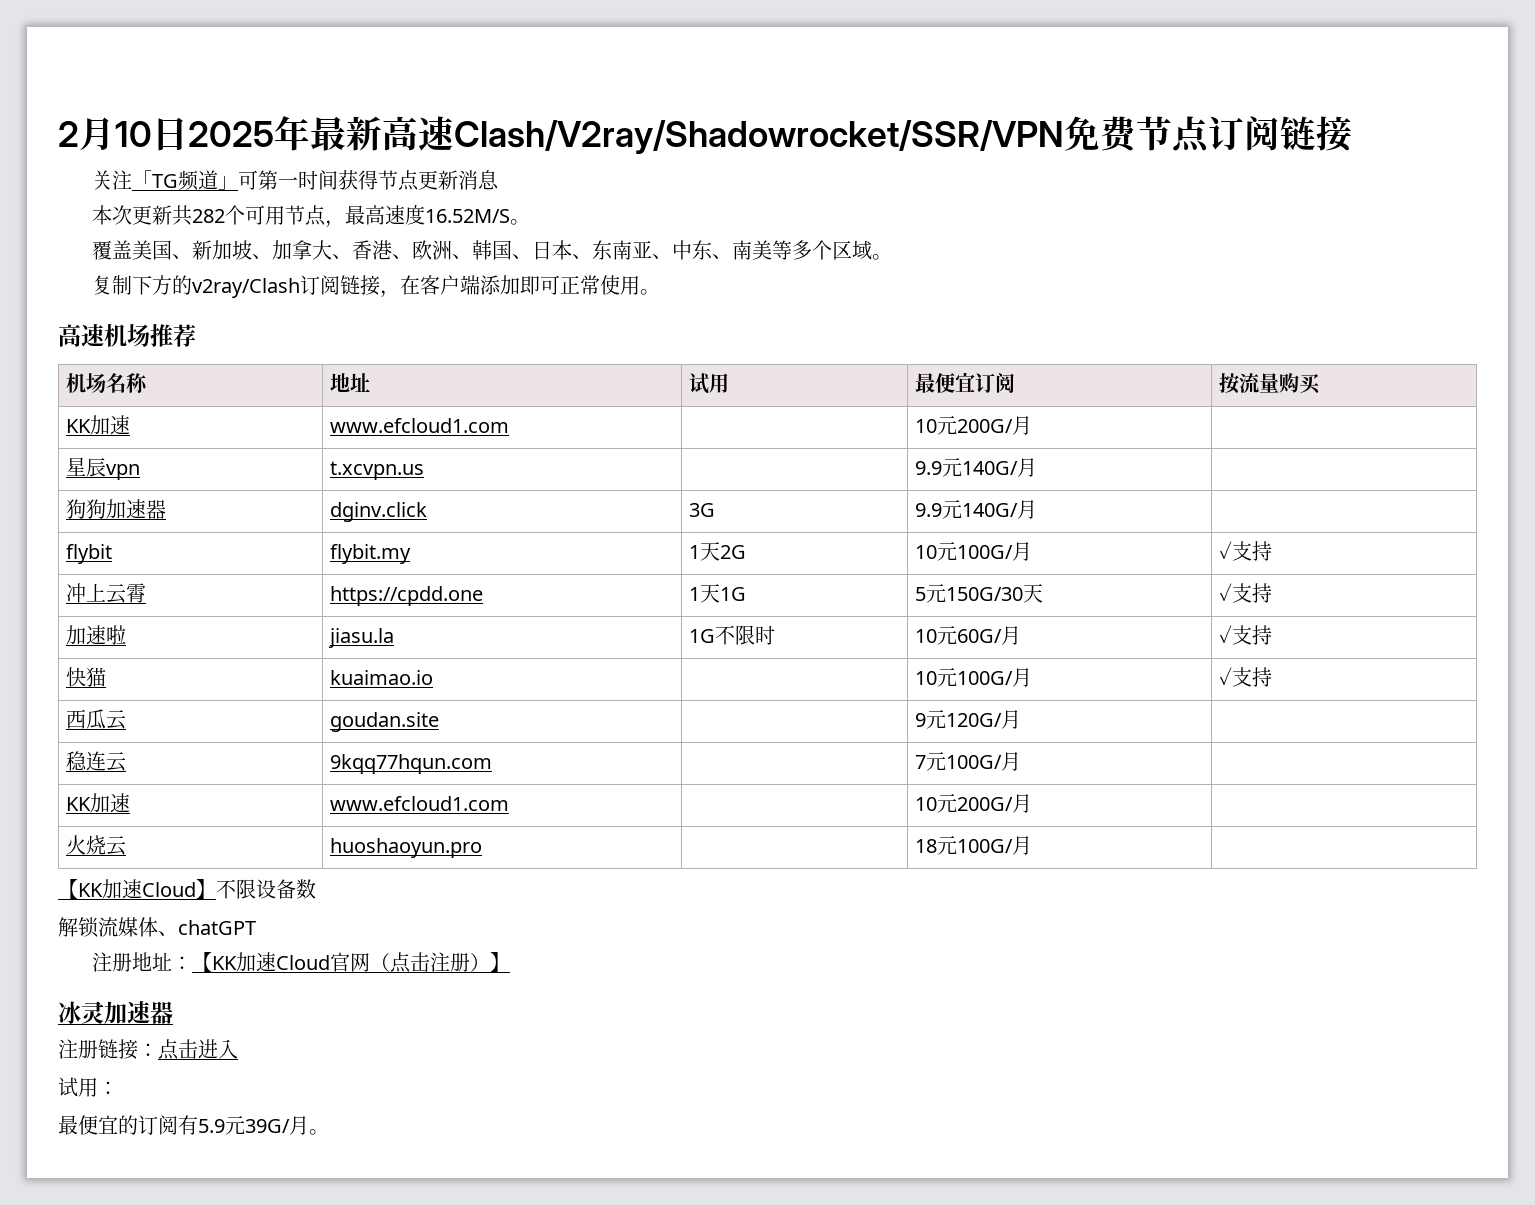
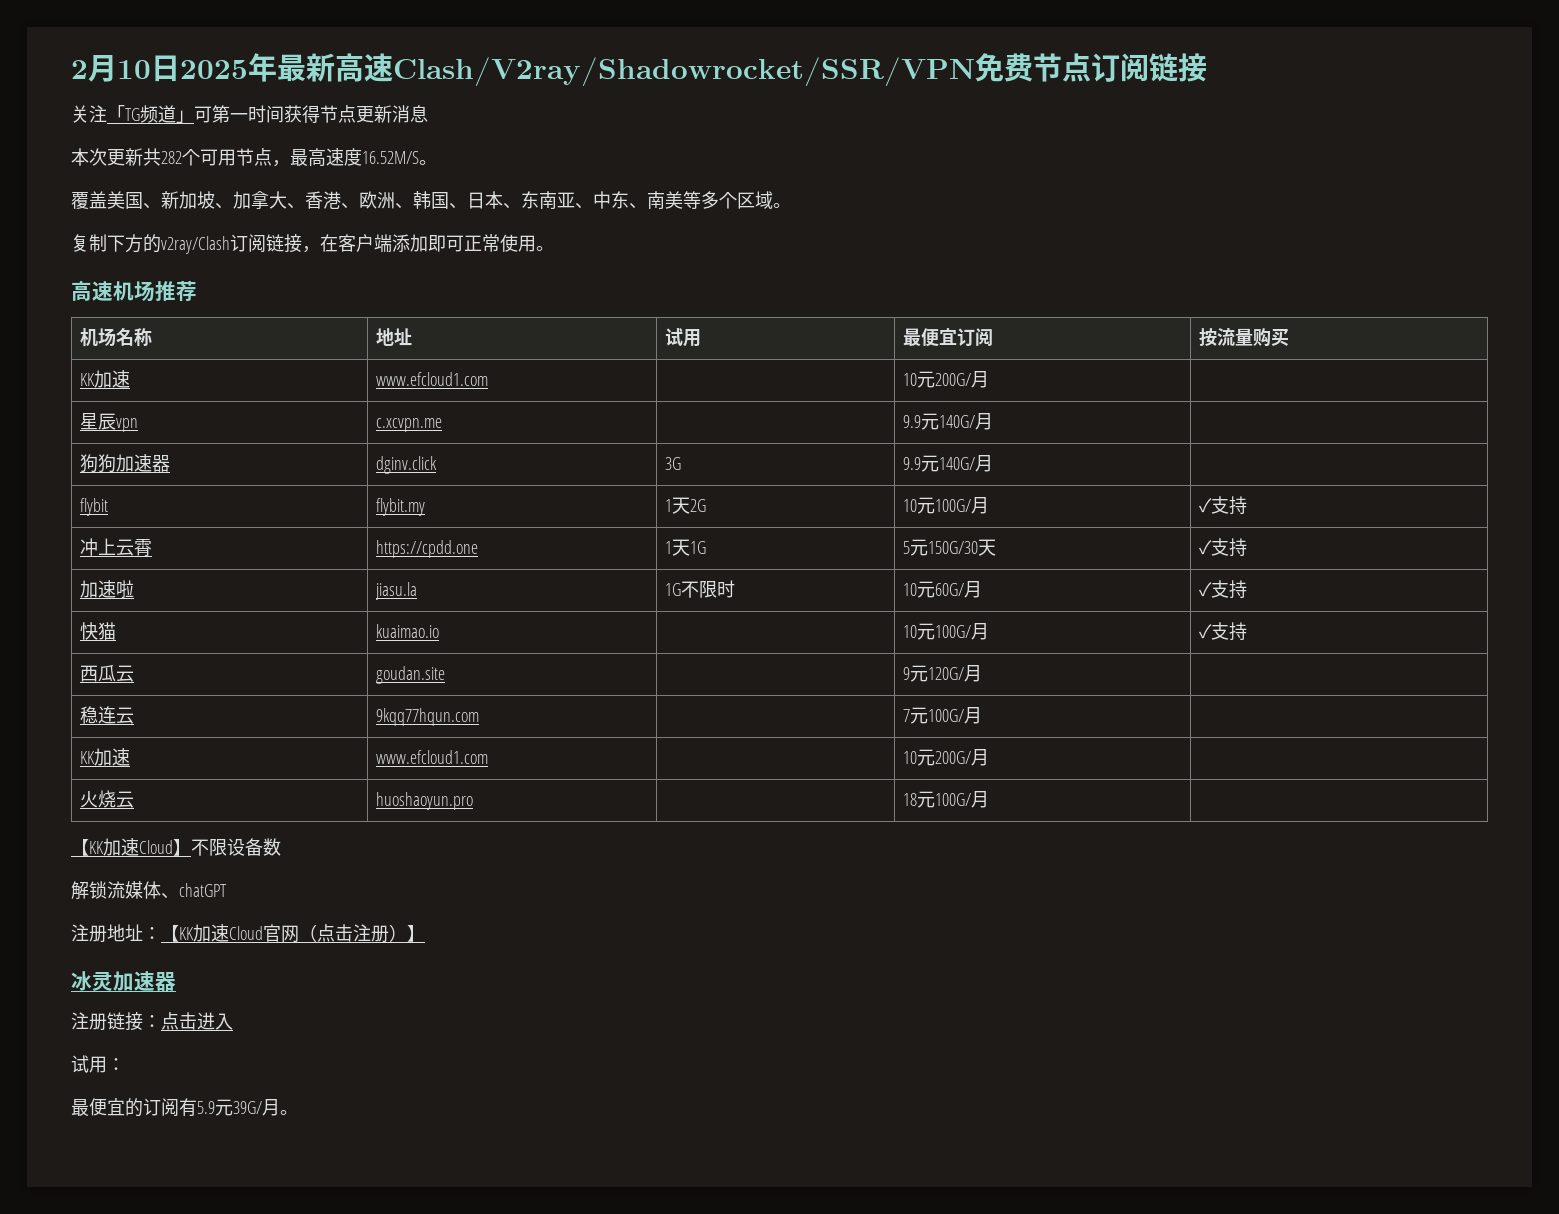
- 星辰vpn | t.xcvpn.us | | 9.9元140G/月 |
+ 星辰vpn | c.xcvpn.me | | 9.9元140G/月 |

